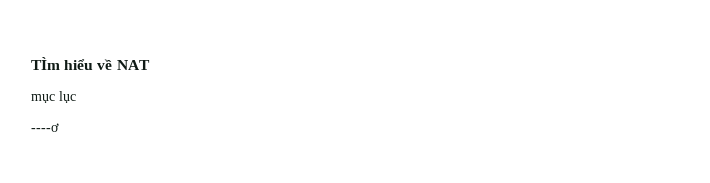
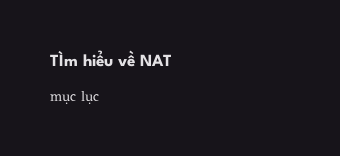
- ----ơ

